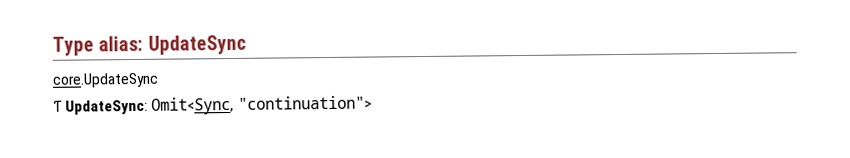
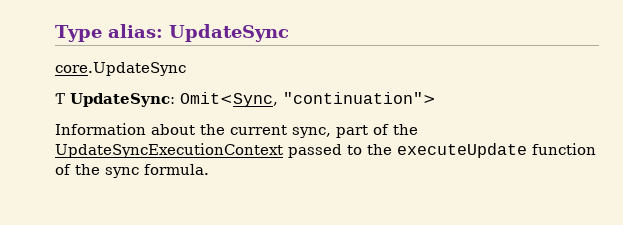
+ Information about the current sync, part of the UpdateSyncExecutionContext passed to the executeUpdate function of the sync formula.

